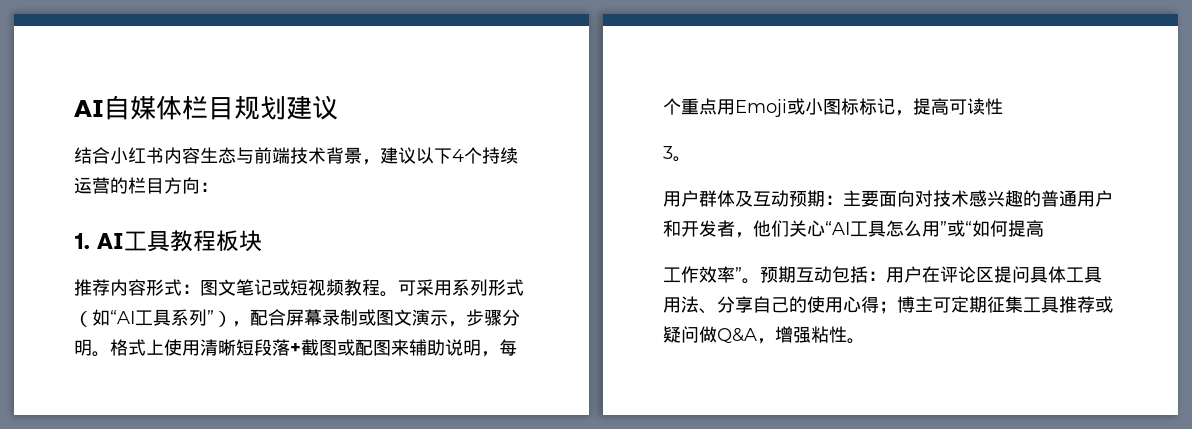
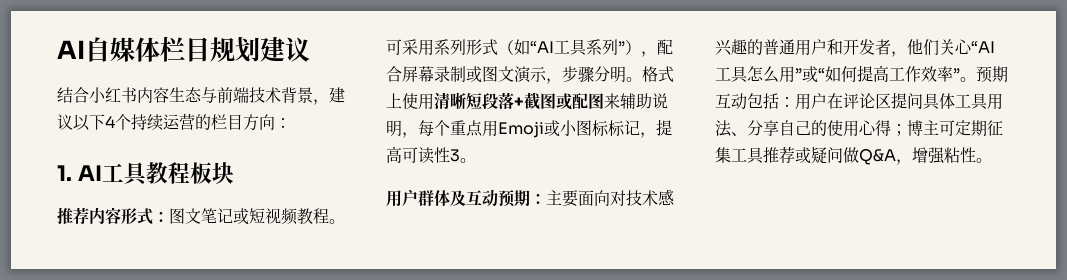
- 格式上使用清晰短段落+截图或配图来辅助说明，每个重点用Emoji或小图标标记，提高可读性
- 3。
+ 格式上使用清晰短段落+截图或配图来辅助说明，每个重点用Emoji或小图标标记，提高可读性3。
- 用户群体及互动预期：主要面向对技术感兴趣的普通用户和开发者，他们关心“AI工具怎么用”或“如何提高
- 工作效率”。
+ 用户群体及互动预期：主要面向对技术感兴趣的普通用户和开发者，他们关心“AI工具怎么用”或“如何提高工作效率”。

